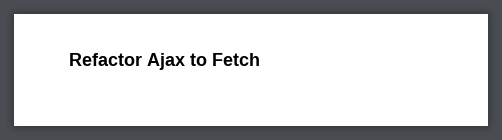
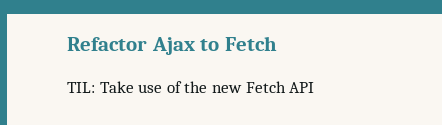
+ TIL: Take use of the new Fetch API

